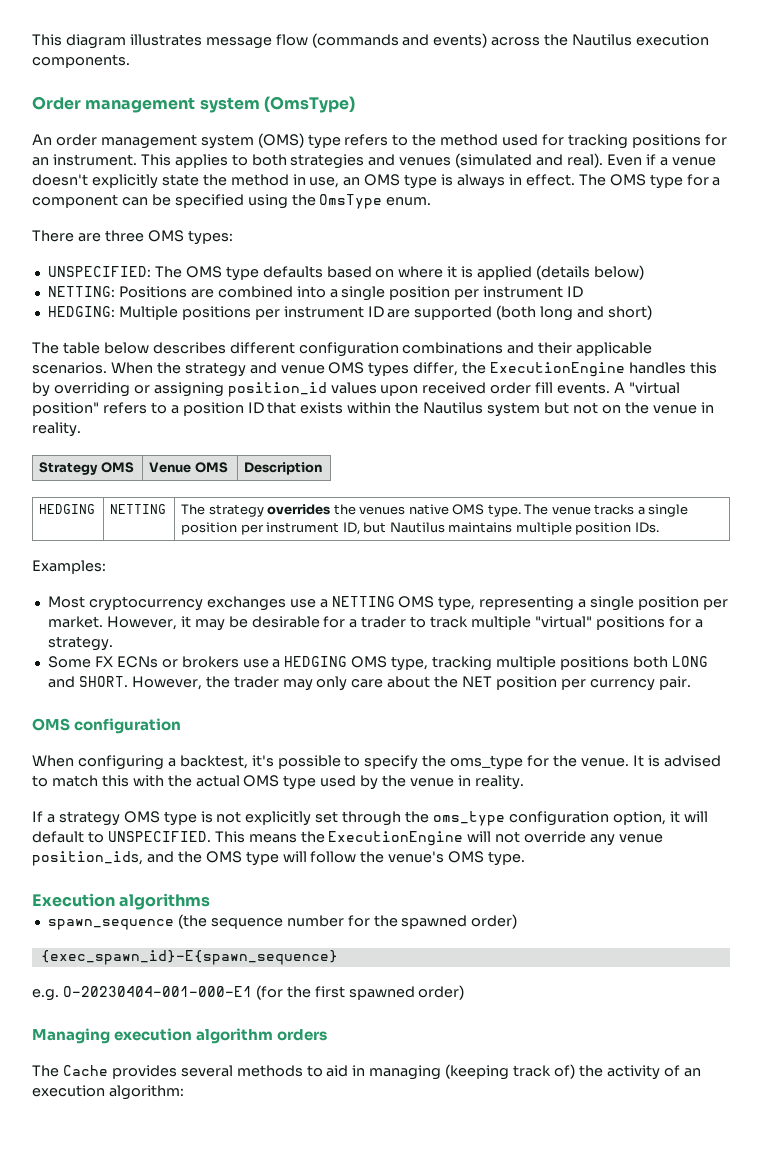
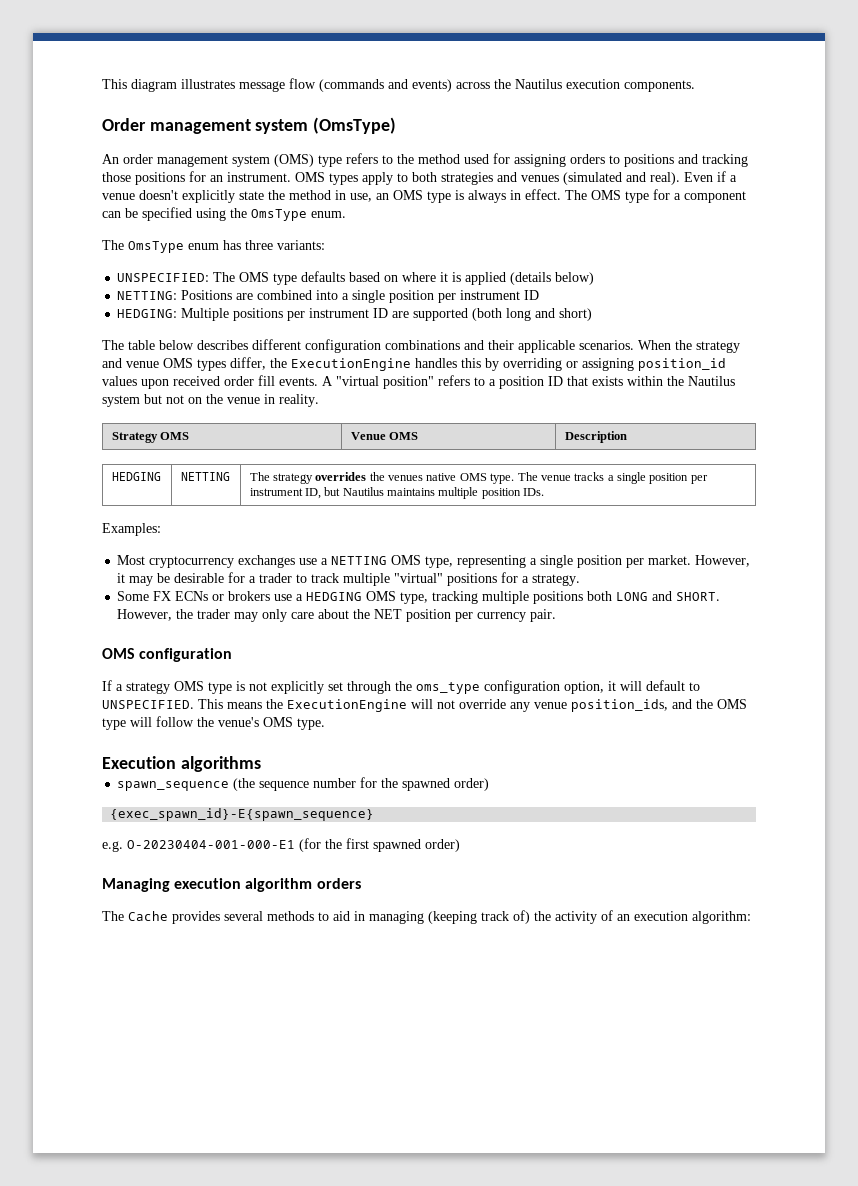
- An order management system (OMS) type refers to the method used for tracking positions for an instrument.
+ An order management system (OMS) type refers to the method used for assigning orders to positions and tracking those positions for an instrument.
- This applies to both strategies and venues (simulated and real).
+ OMS types apply to both strategies and venues (simulated and real).
- There are three OMS types:
+ The OmsType enum has three variants:
- When configuring a backtest, it's possible to specify the oms_type for the venue. It is advised to match this with the actual OMS type used by the venue in reality.

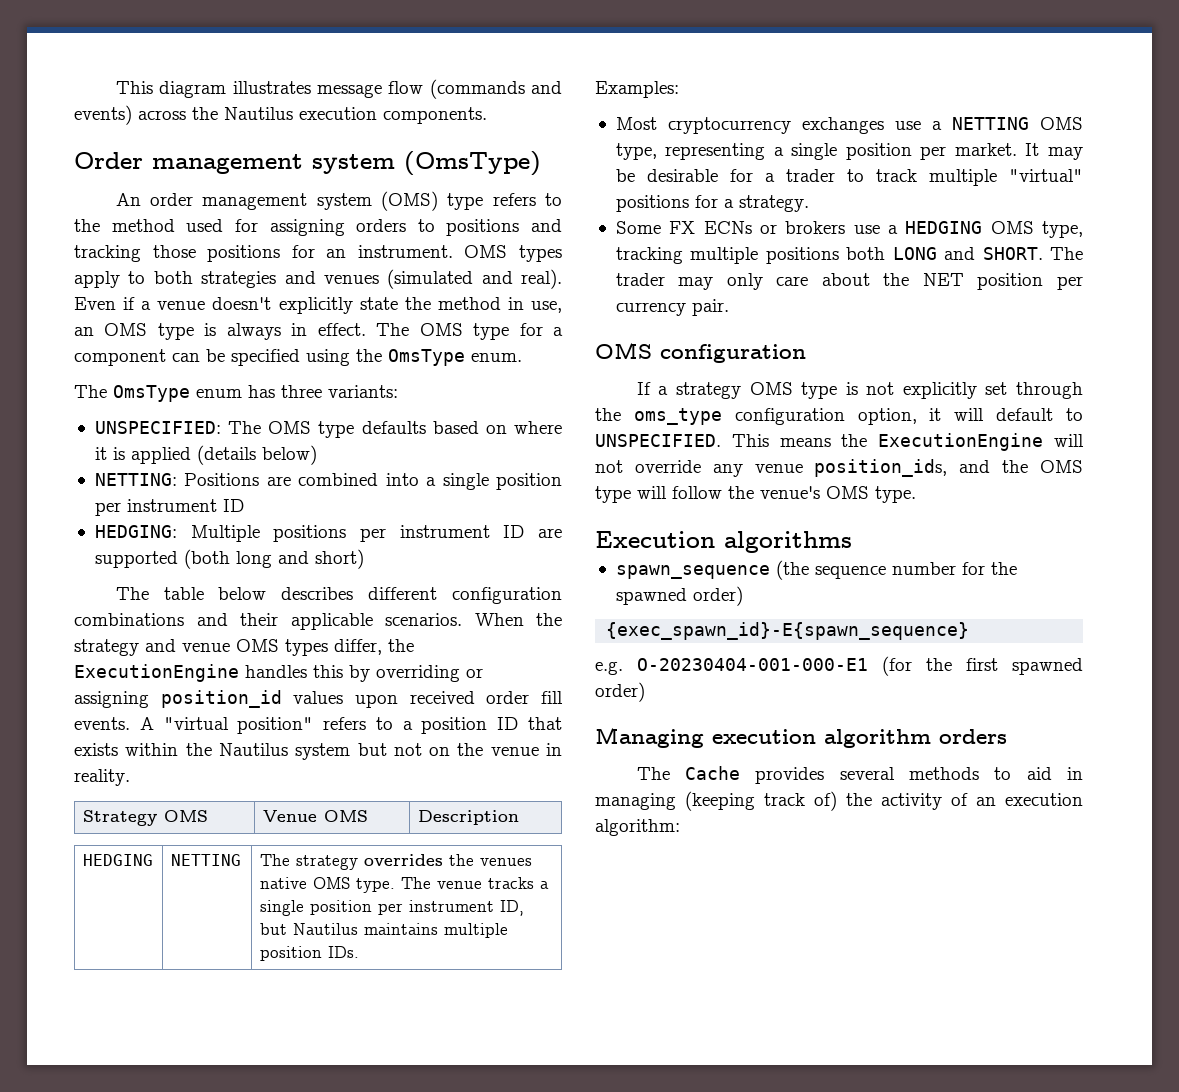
- However, it may be desirable for a trader to track multiple "virtual" positions for a strategy.
+ It may be desirable for a trader to track multiple "virtual" positions for a strategy.
- However, the trader may only care about the NET position per currency pair.
+ The trader may only care about the NET position per currency pair.

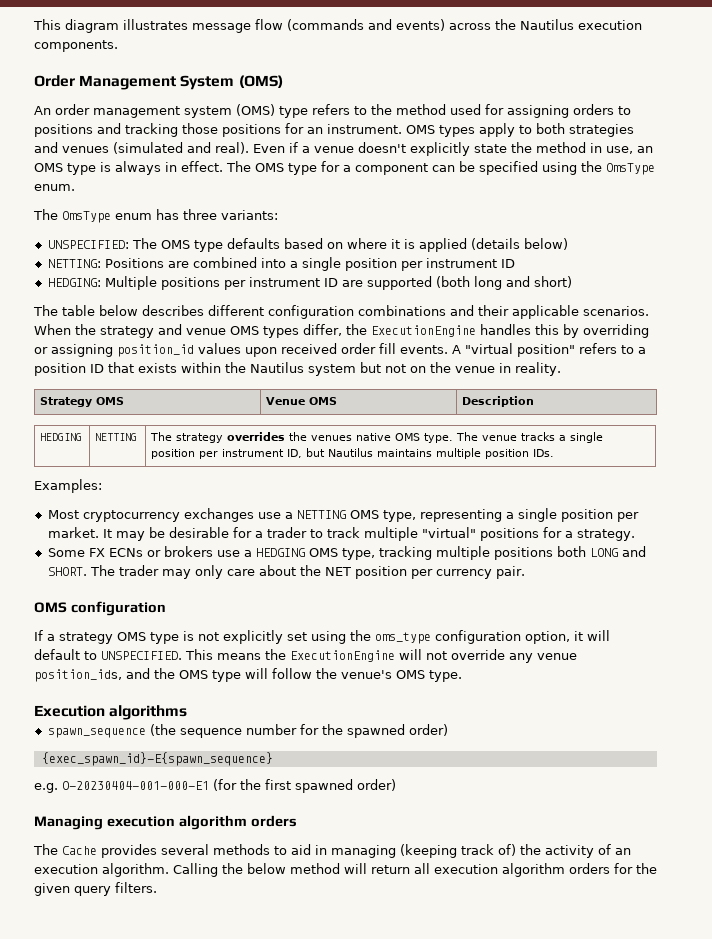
- Order management system (OmsType)
+ Order Management System (OMS)
- If a strategy OMS type is not explicitly set through the oms_type configuration option, it will default to UNSPECIFIED.
+ If a strategy OMS type is not explicitly set using the oms_type configuration option, it will default to UNSPECIFIED.
- The Cache provides several methods to aid in managing (keeping track of) the activity of an execution algorithm:
+ The Cache provides several methods to aid in managing (keeping track of) the activity of an execution algorithm. Calling the below method will return all execution algorithm orders for the given query filters.

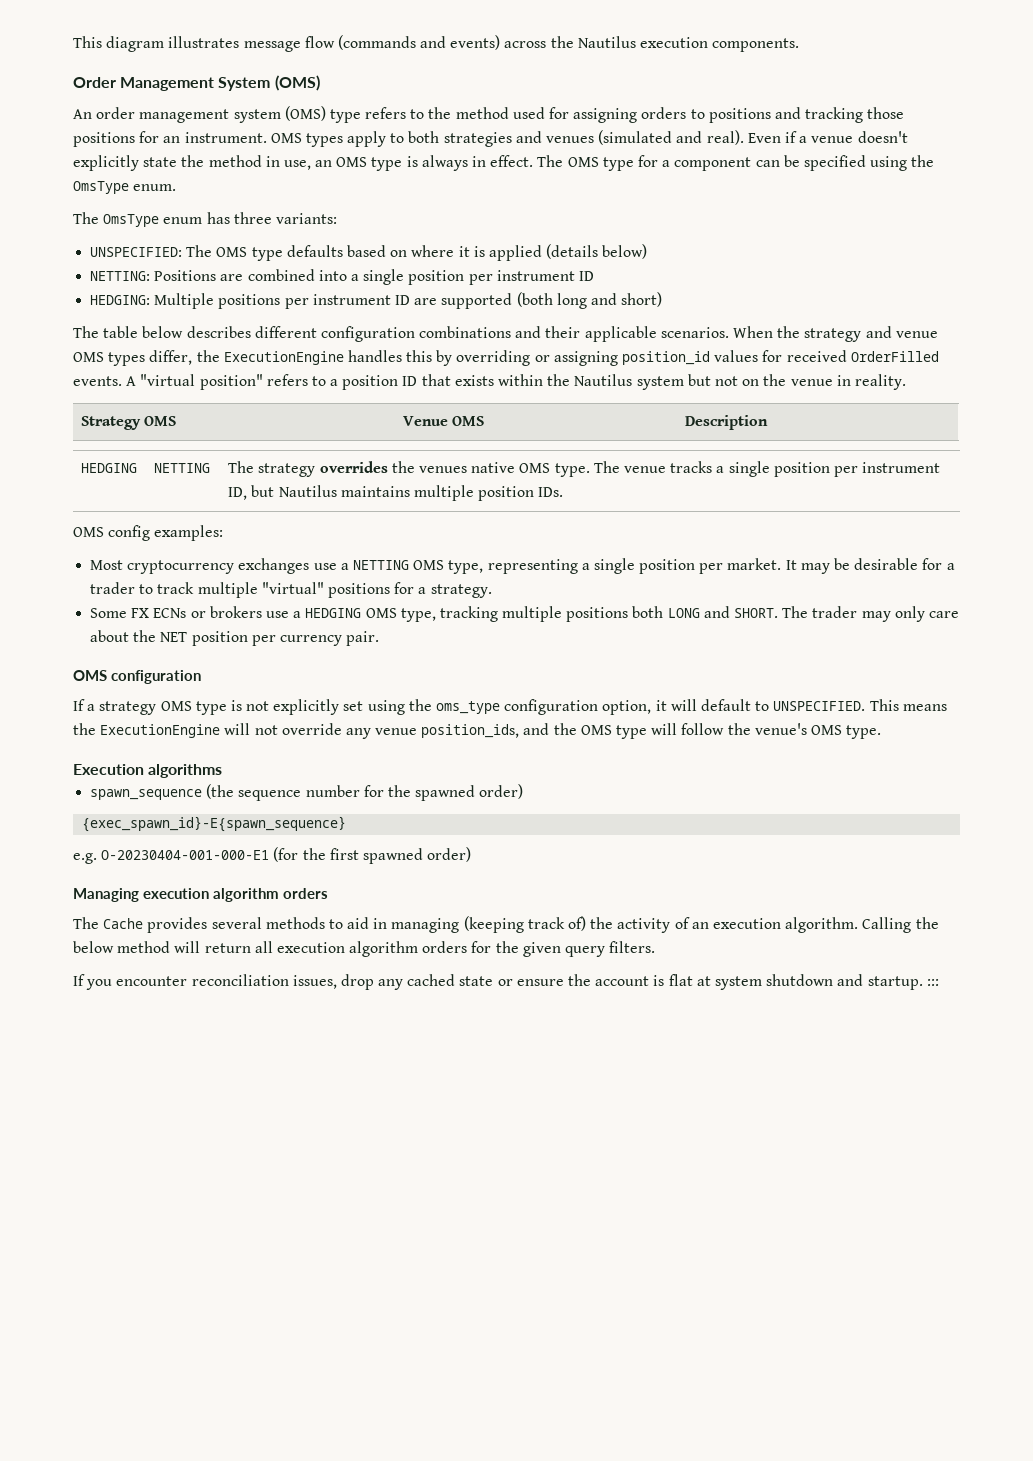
- When the strategy and venue OMS types differ, the ExecutionEngine handles this by overriding or assigning position_id values upon received order fill events.
+ When the strategy and venue OMS types differ, the ExecutionEngine handles this by overriding or assigning position_id values for received OrderFilled events.
- Examples:
+ OMS config examples:
+ If you encounter reconciliation issues, drop any cached state or ensure the account is flat at system shutdown and startup. :::

